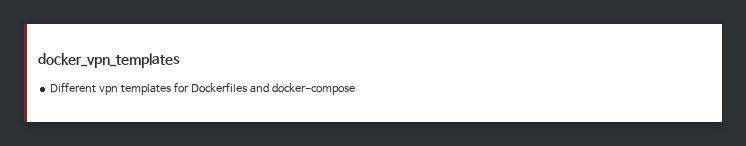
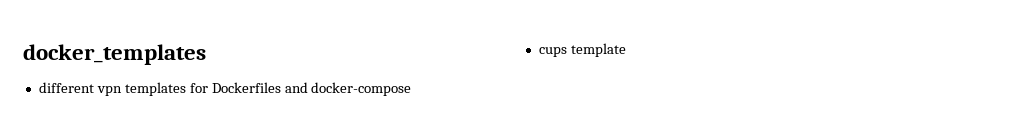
- docker_vpn_templates
- Different vpn templates for Dockerfiles and docker-compose
+ docker_templates
+ different vpn templates for Dockerfiles and docker-compose
+ cups template

